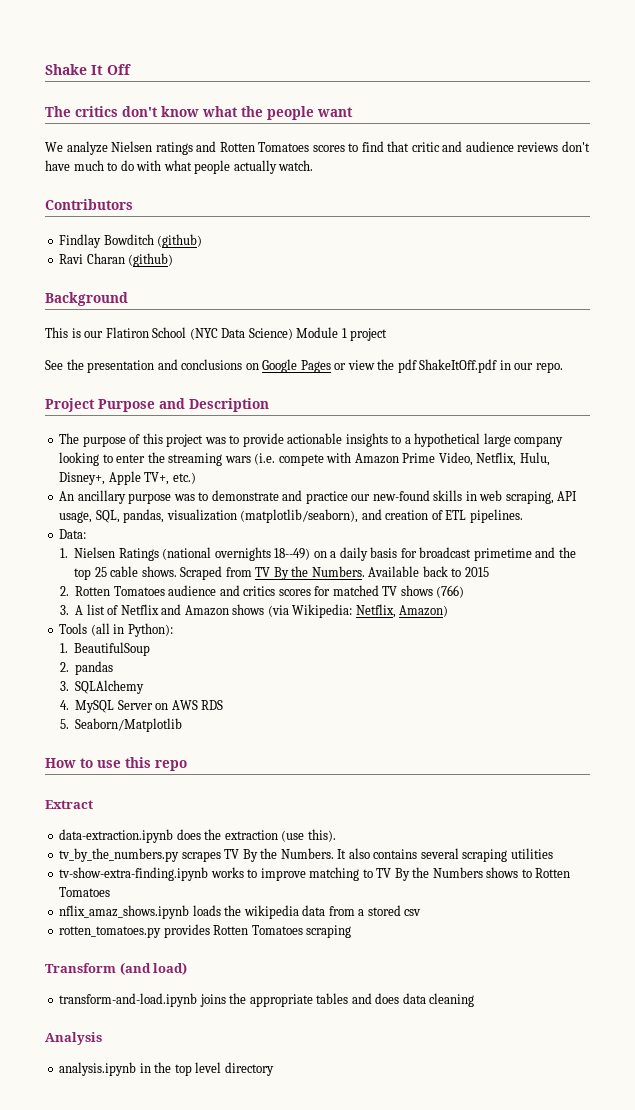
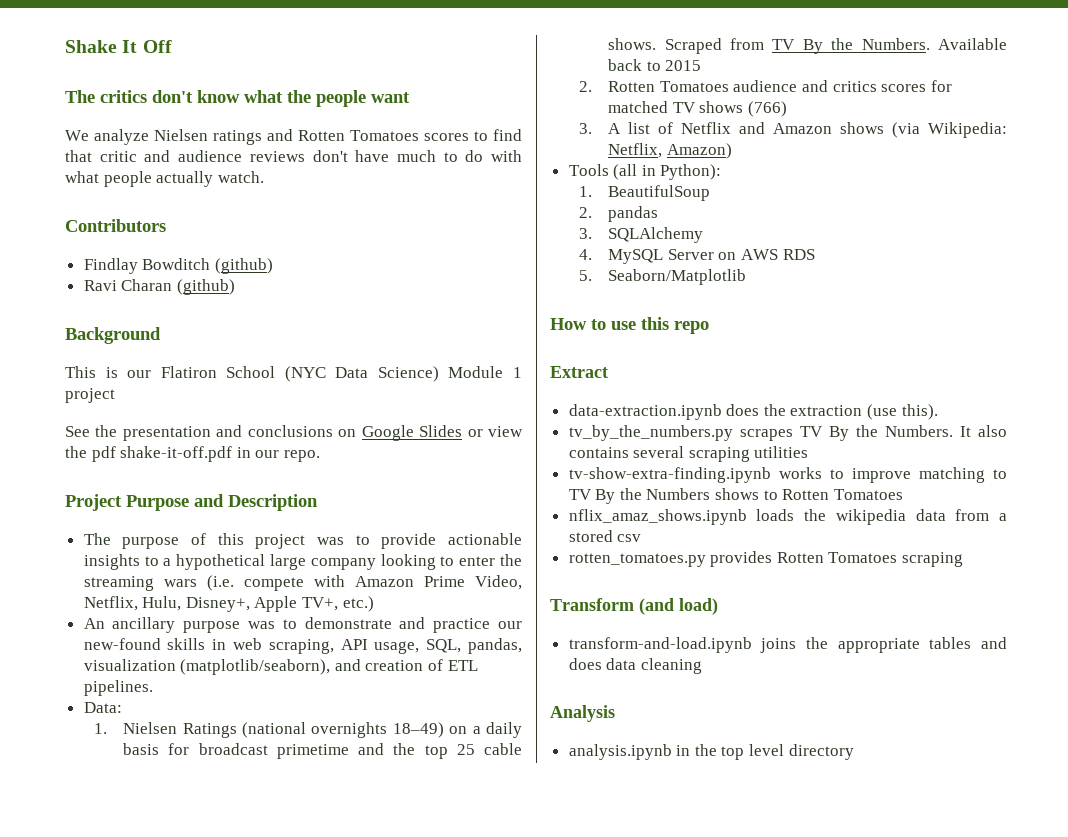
- See the presentation and conclusions on Google Pages or view the pdf ShakeItOff.pdf in our repo.
+ See the presentation and conclusions on Google Slides or view the pdf shake-it-off.pdf in our repo.
- 1. Nielsen Ratings (national overnights 18--49) on a daily basis for broadcast primetime and the top 25 cable shows.
+ 1. Nielsen Ratings (national overnights 18–49) on a daily basis for broadcast primetime and the top 25 cable shows.

